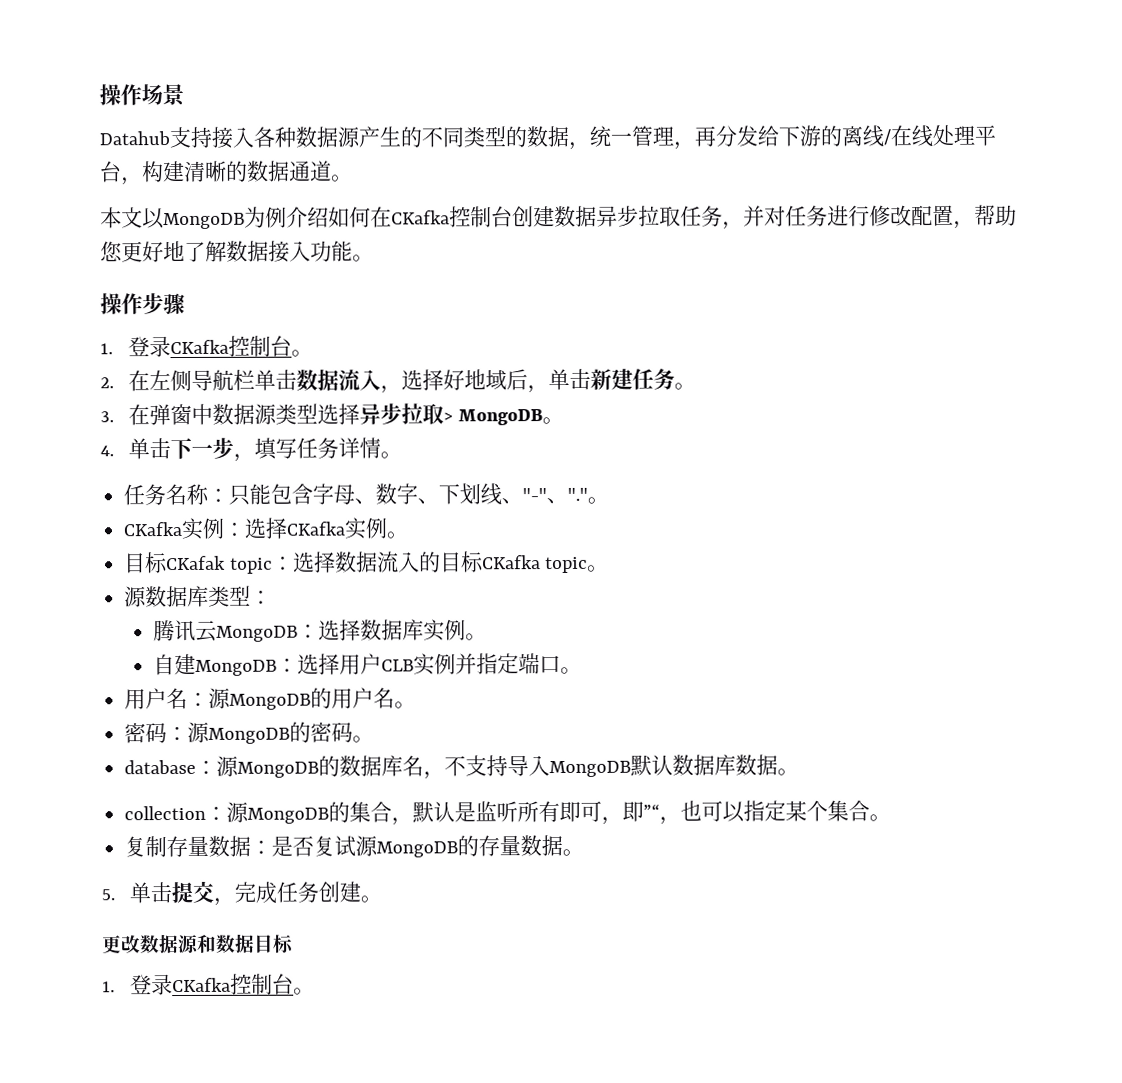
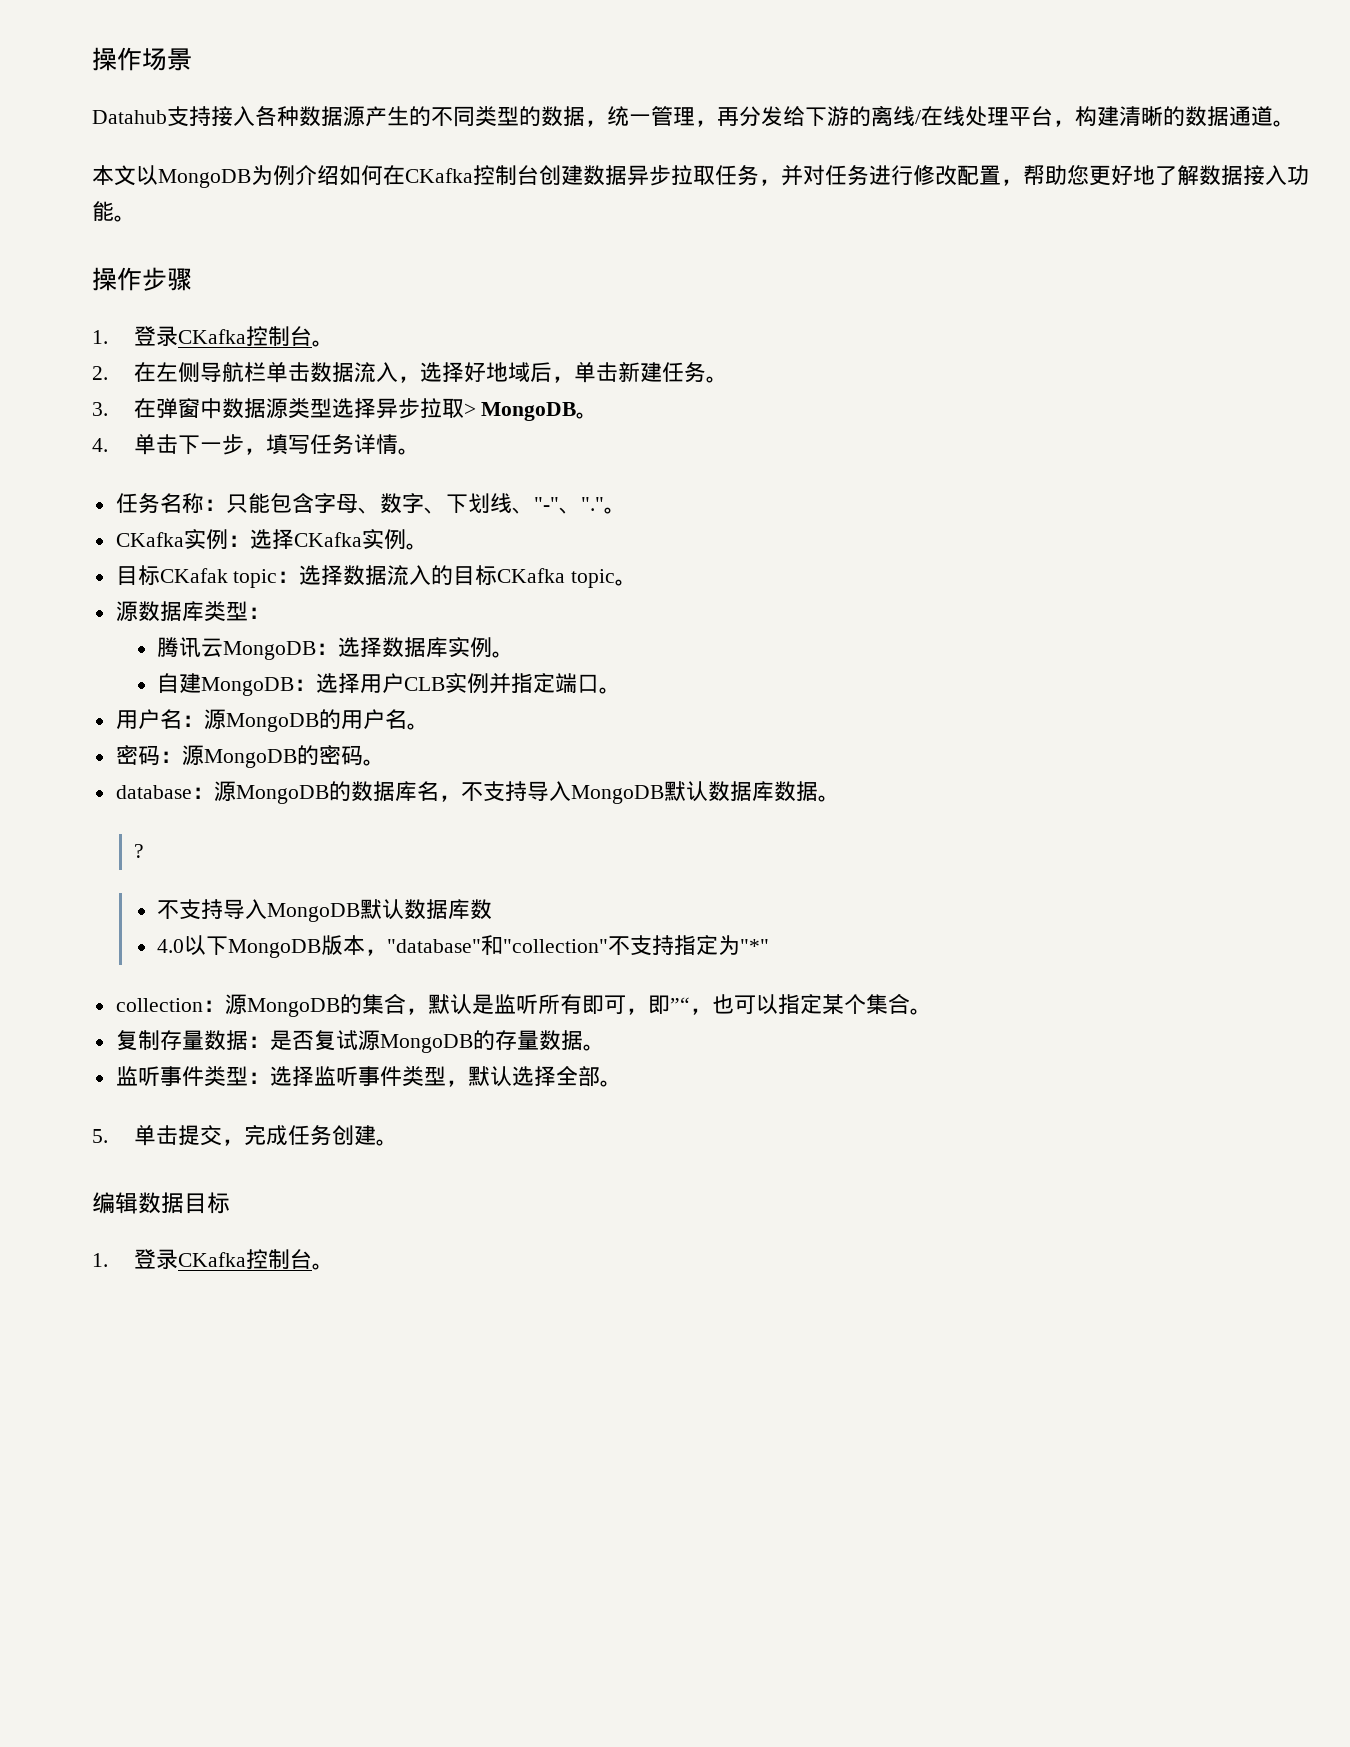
+ ?
+ 不支持导入MongoDB默认数据库数
+ 4.0以下MongoDB版本，"database"和"collection"不支持指定为"*"
+ 监听事件类型：选择监听事件类型，默认选择全部。
- 更改数据源和数据目标
+ 编辑数据目标

